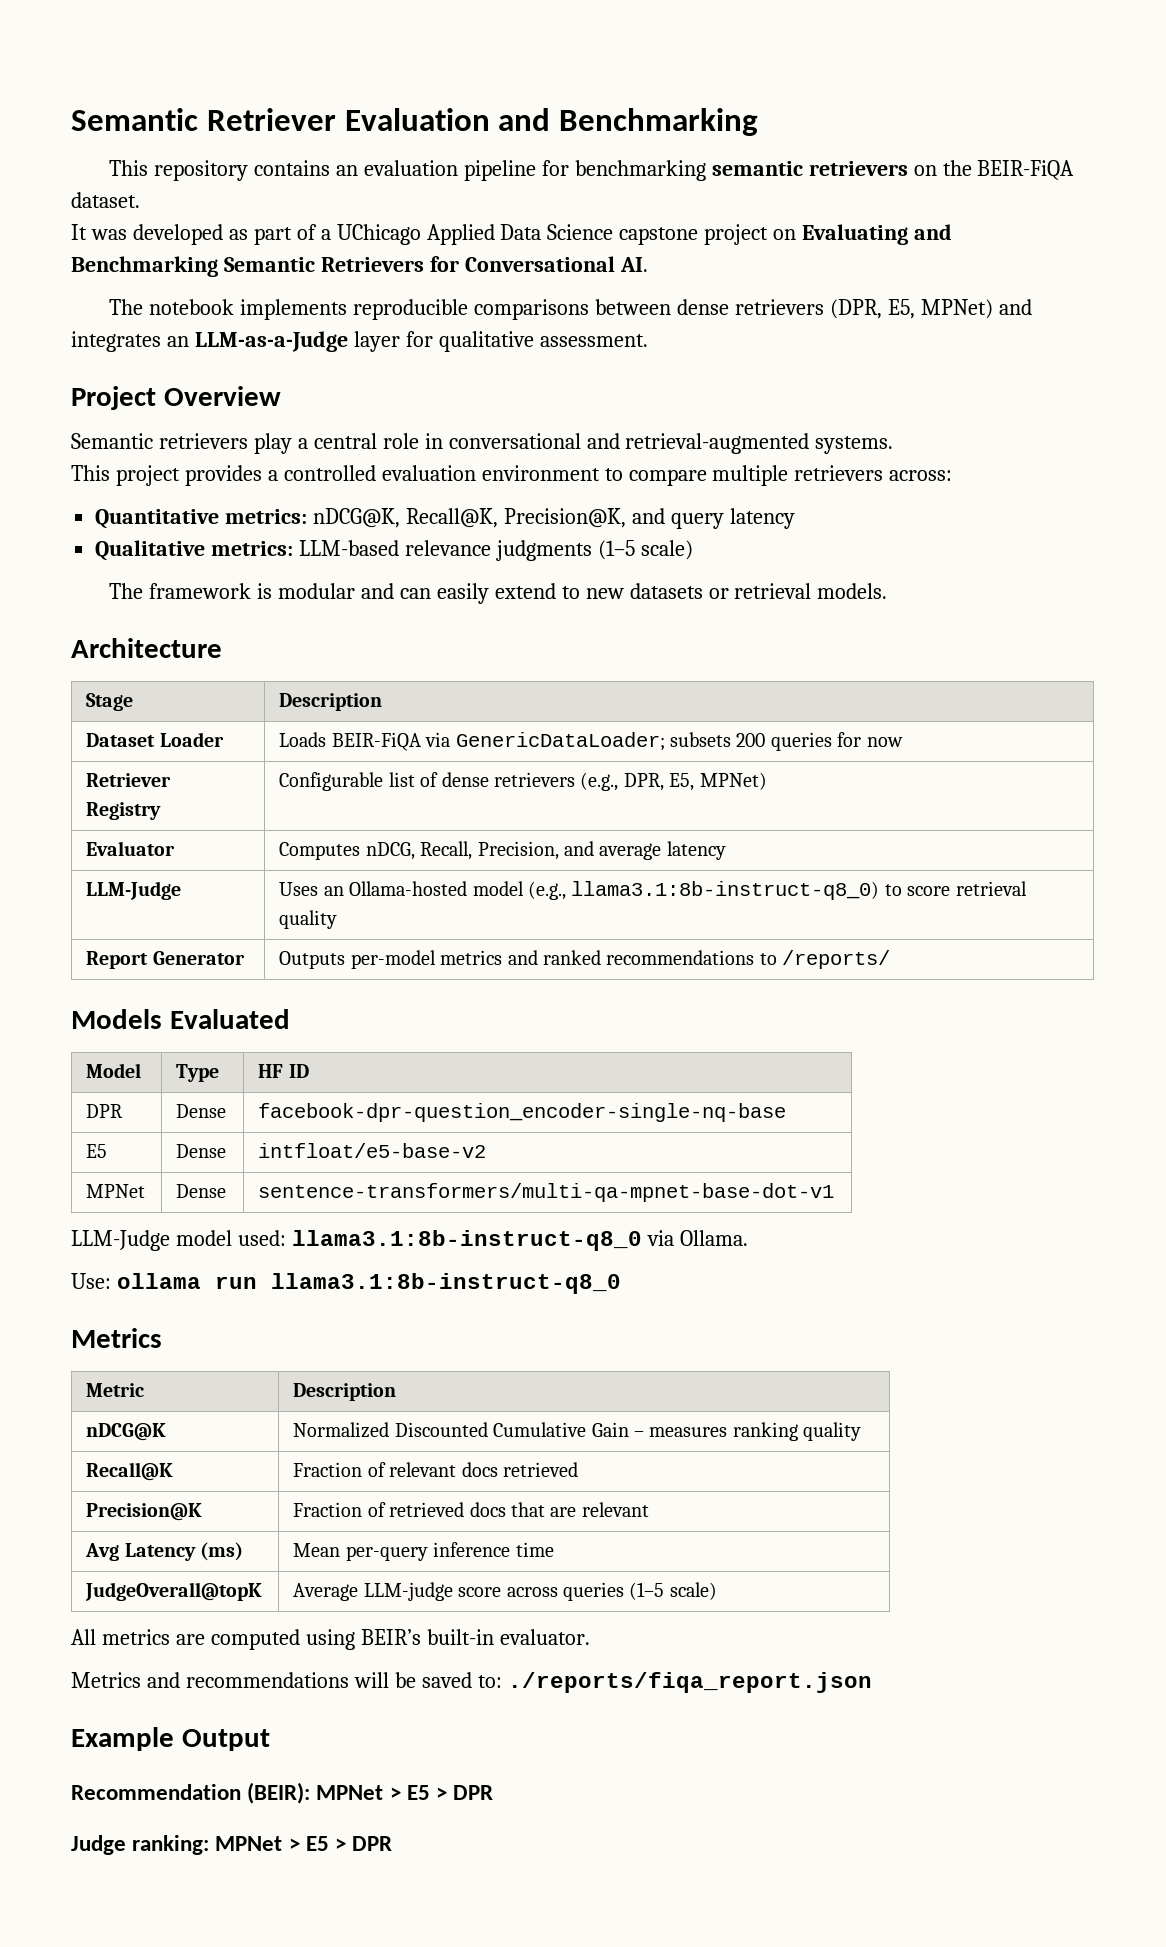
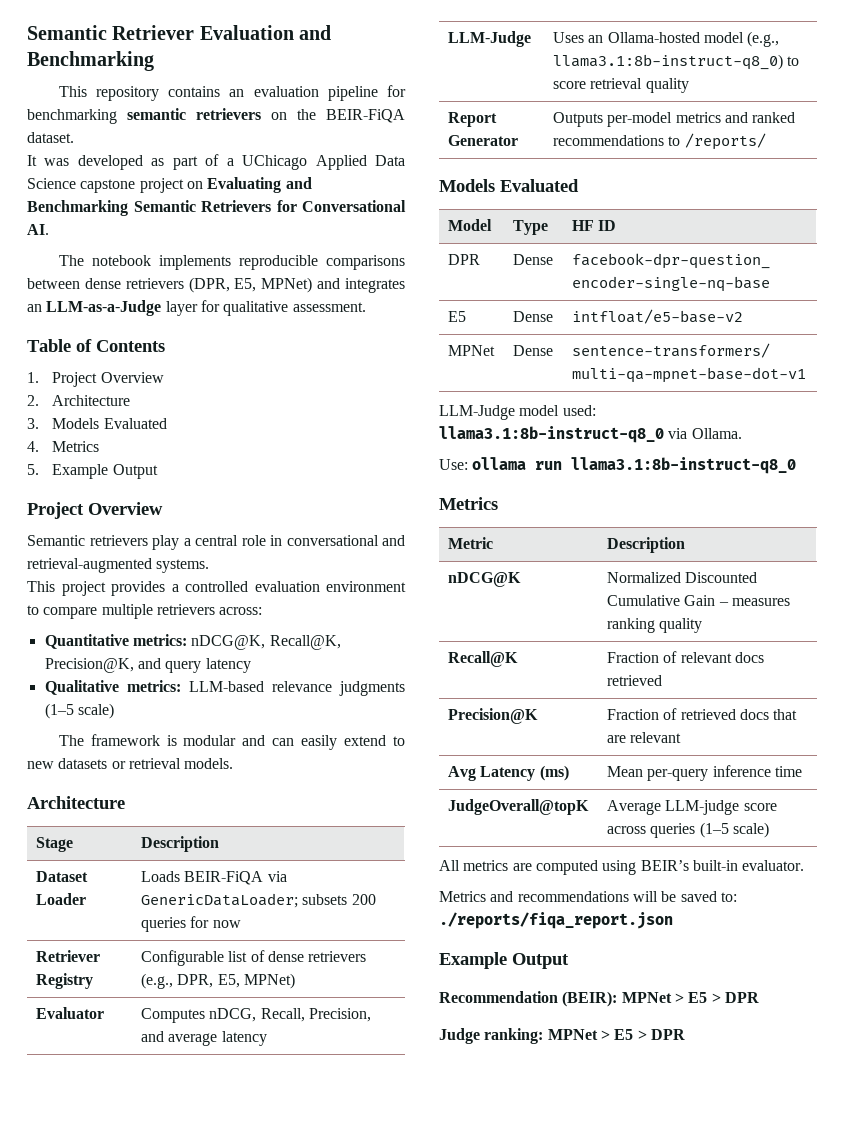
+ Table of Contents
+ 1. Project Overview
+ 2. Architecture
+ 3. Models Evaluated
+ 4. Metrics
+ 5. Example Output

